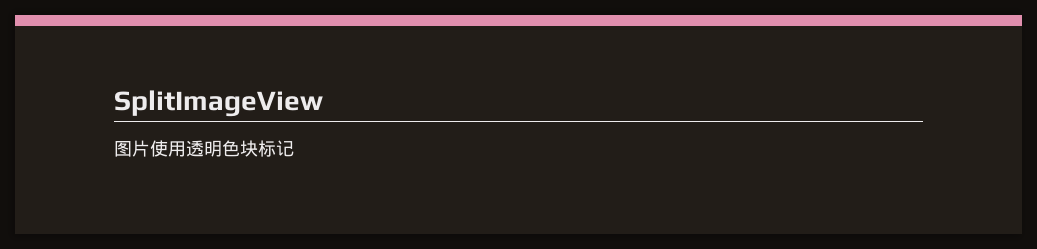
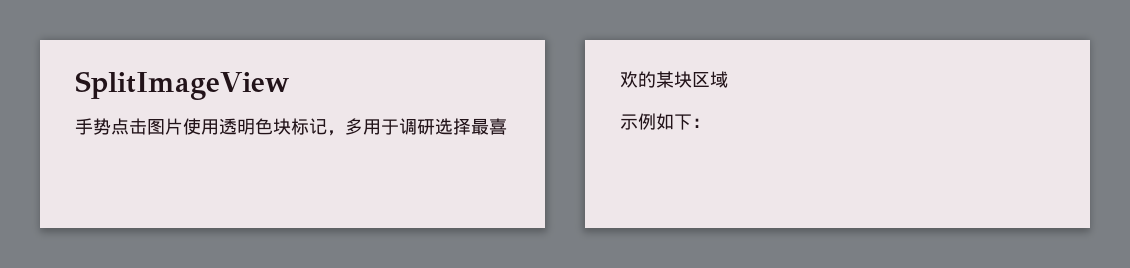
- 图片使用透明色块标记
+ 手势点击图片使用透明色块标记，多用于调研选择最喜欢的某块区域
+ 示例如下：

